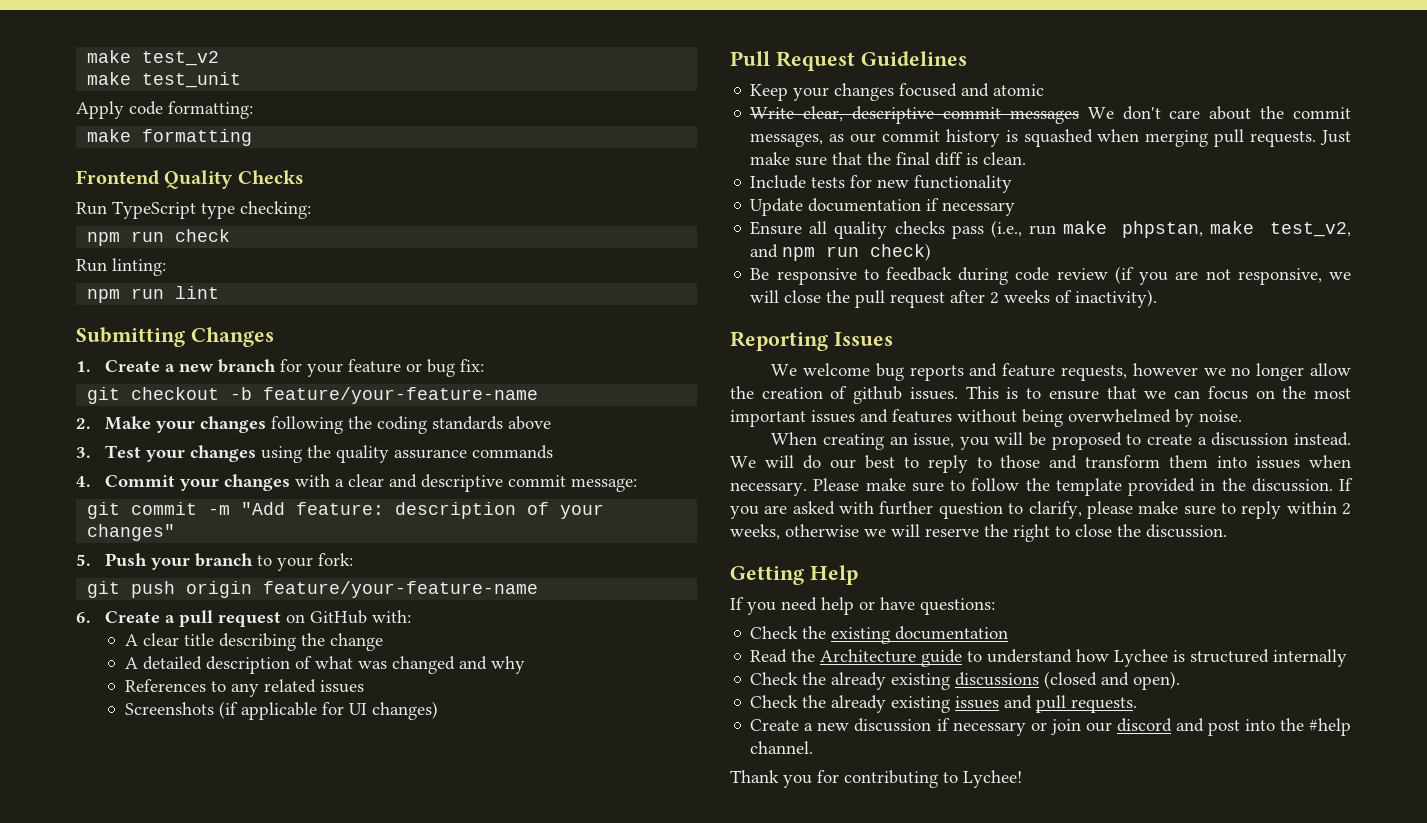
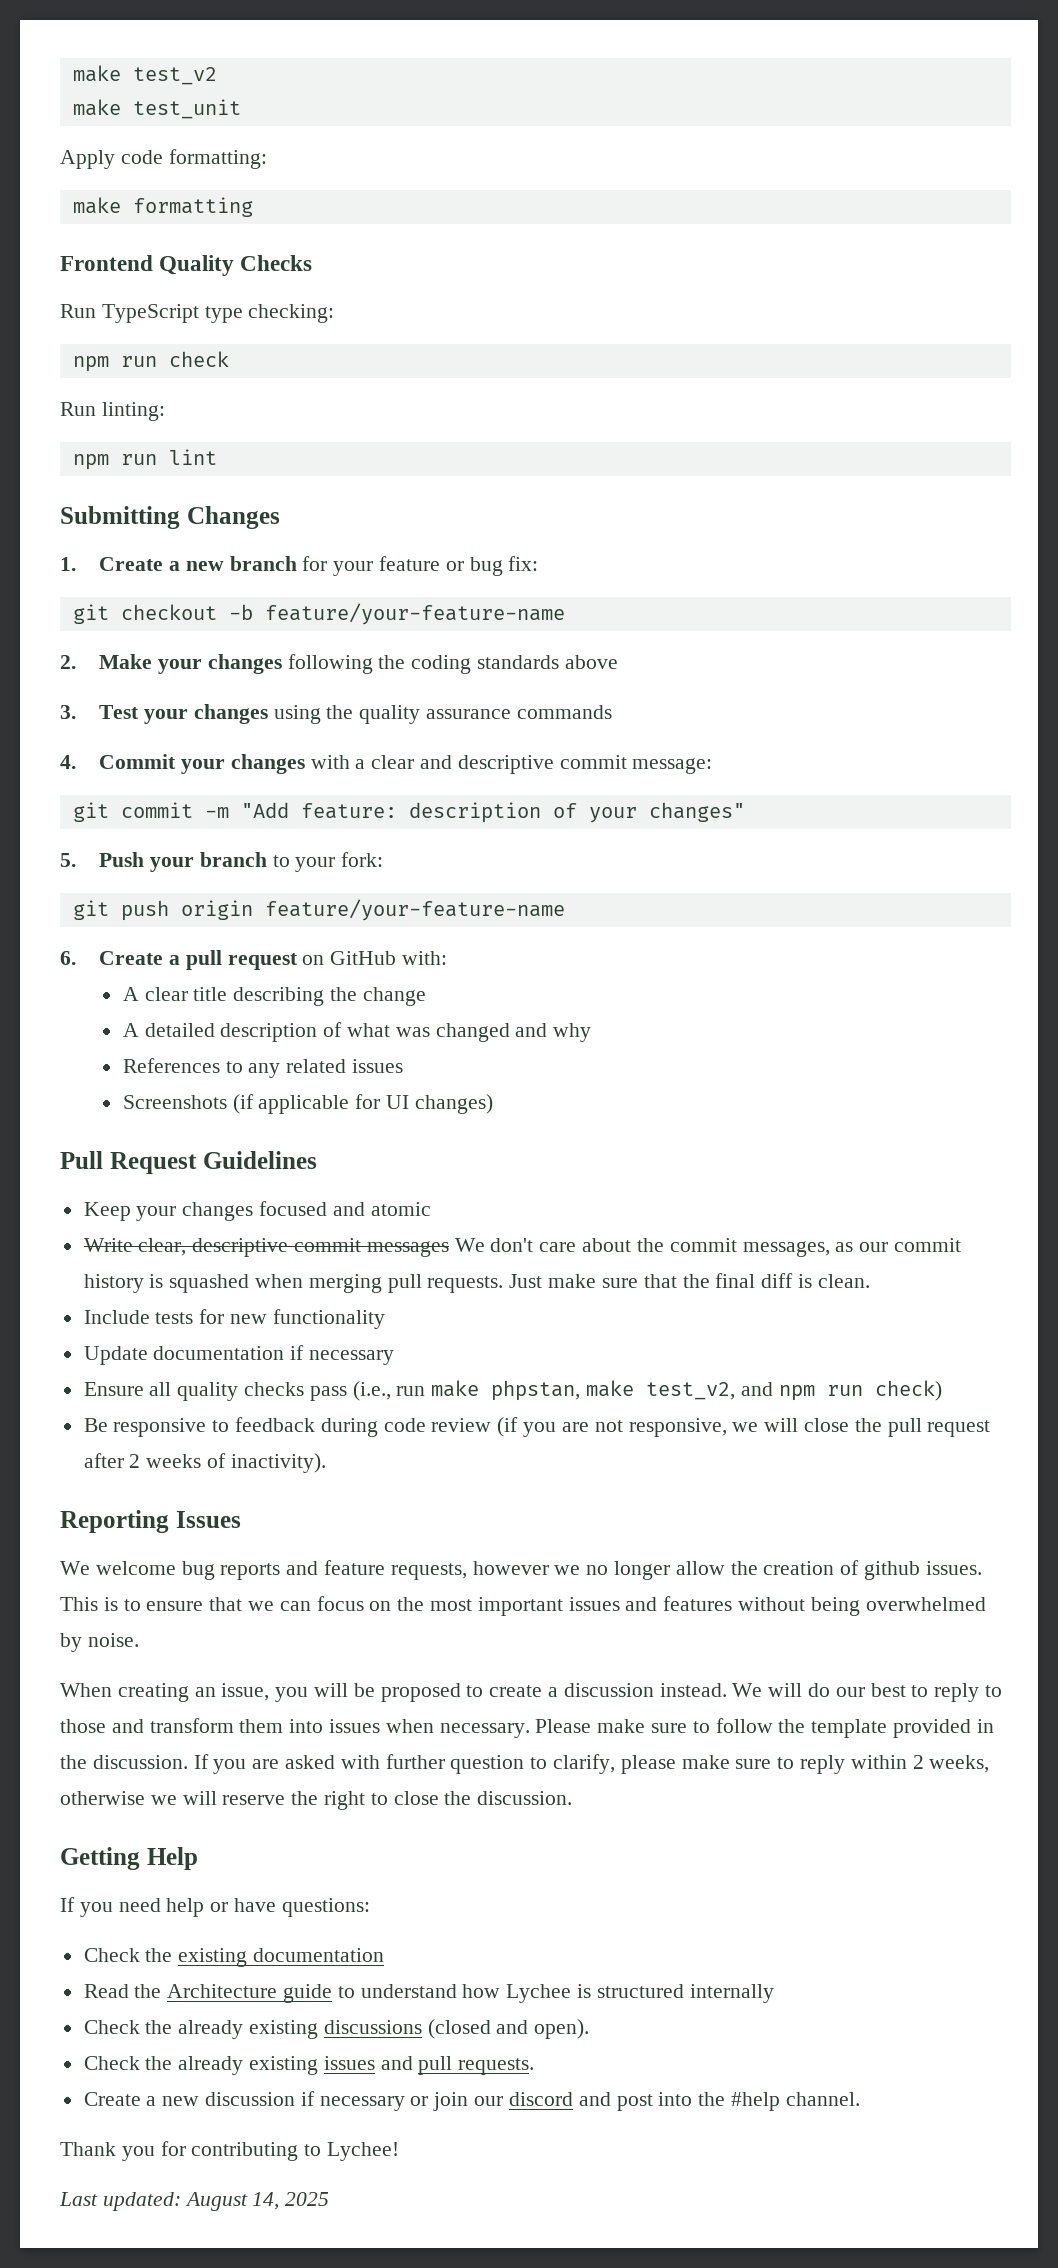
+ Last updated: August 14, 2025

